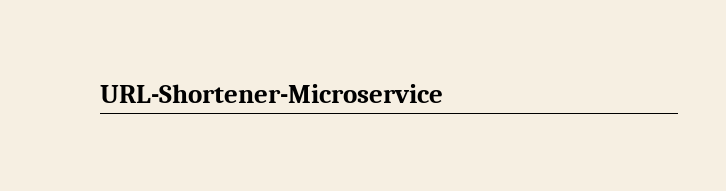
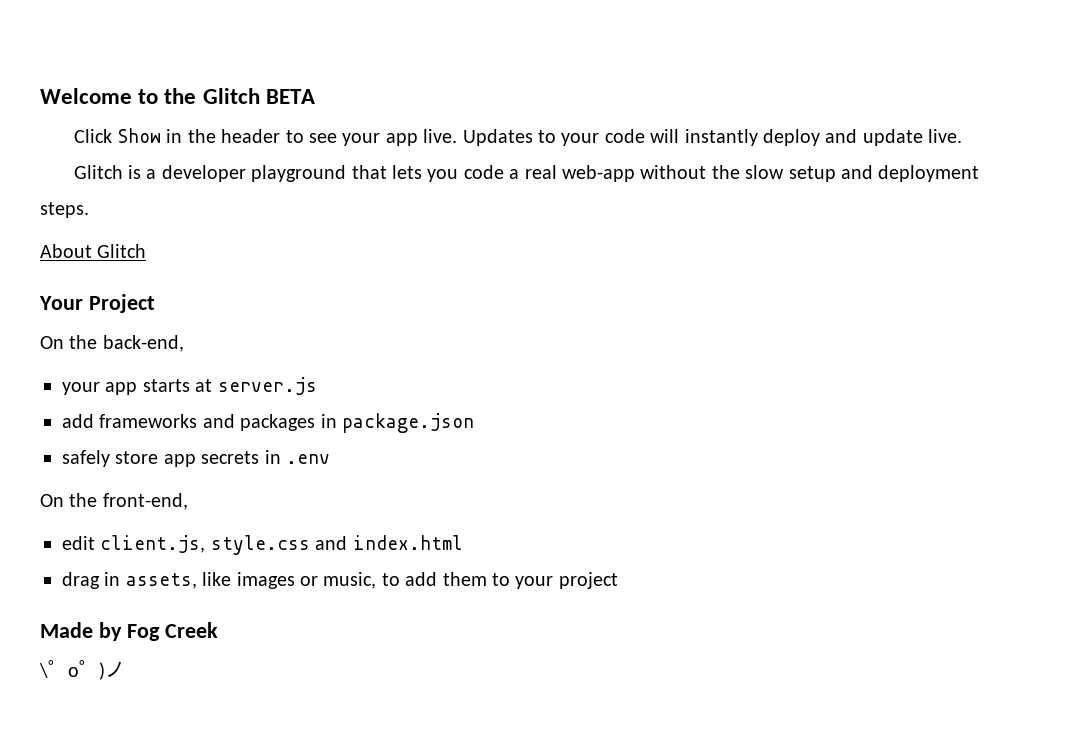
- URL-Shortener-Microservice
+ Welcome to the Glitch BETA
+ Click Show in the header to see your app live. Updates to your code will instantly deploy and update live.
+ Glitch is a developer playground that lets you code a real web-app without the slow setup and deployment steps.
+ About Glitch
+ Your Project
+ On the back-end,
+ your app starts at server.js
+ add frameworks and packages in package.json
+ safely store app secrets in .env
+ On the front-end,
+ edit client.js, style.css and index.html
+ drag in assets, like images or music, to add them to your project
+ Made by Fog Creek
+ \゜o゜)ノ

